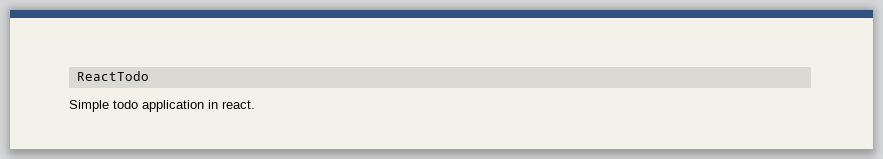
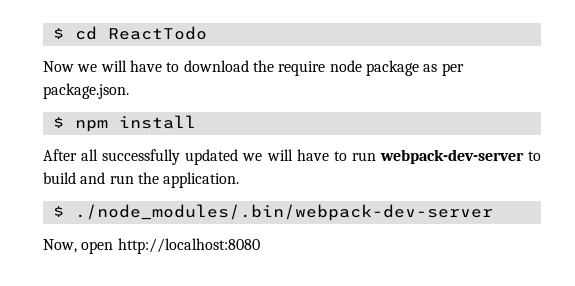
- ReactTodo
+ $ cd ReactTodo
- Simple todo application in react.
+ Now we will have to download the require node package as per package.json.
+ $ npm install
+ After all successfully updated we will have to run webpack-dev-server to build and run the application.
+ $ ./node_modules/.bin/webpack-dev-server
+ Now, open http://localhost:8080

